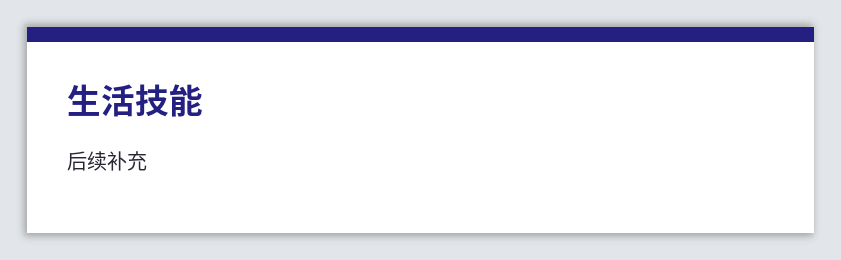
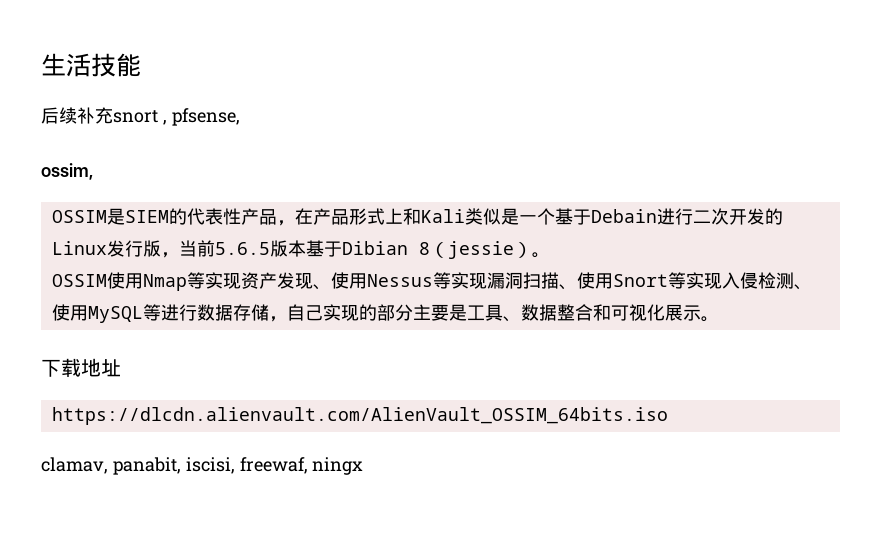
- 后续补充
+ 后续补充snort , pfsense,
+ ossim,
+ OSSIM是SIEM的代表性产品，在产品形式上和Kali类似是一个基于Debain进行二次开发的Linux发行版，当前5.6.5版本基于Dibian 8（jessie）。
+ OSSIM使用Nmap等实现资产发现、使用Nessus等实现漏洞扫描、使用Snort等实现入侵检测、使用MySQL等进行数据存储，自己实现的部分主要是工具、数据整合和可视化展示。
+ 下载地址
+ https://dlcdn.alienvault.com/AlienVault_OSSIM_64bits.iso
+ clamav, panabit, iscisi, freewaf, ningx

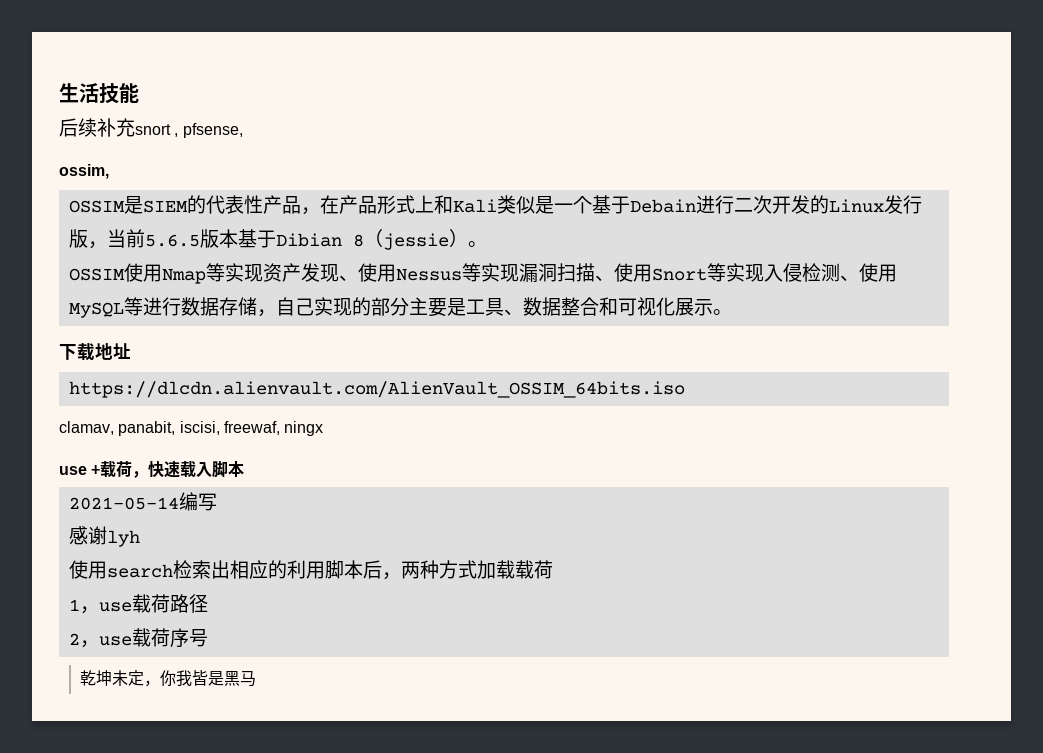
+ use +载荷，快速载入脚本
+ 2021-05-14编写
+ 感谢lyh
+ 使用search检索出相应的利用脚本后，两种方式加载载荷
+ 1，use载荷路径
+ 2，use载荷序号
+ 乾坤未定，你我皆是黑马

